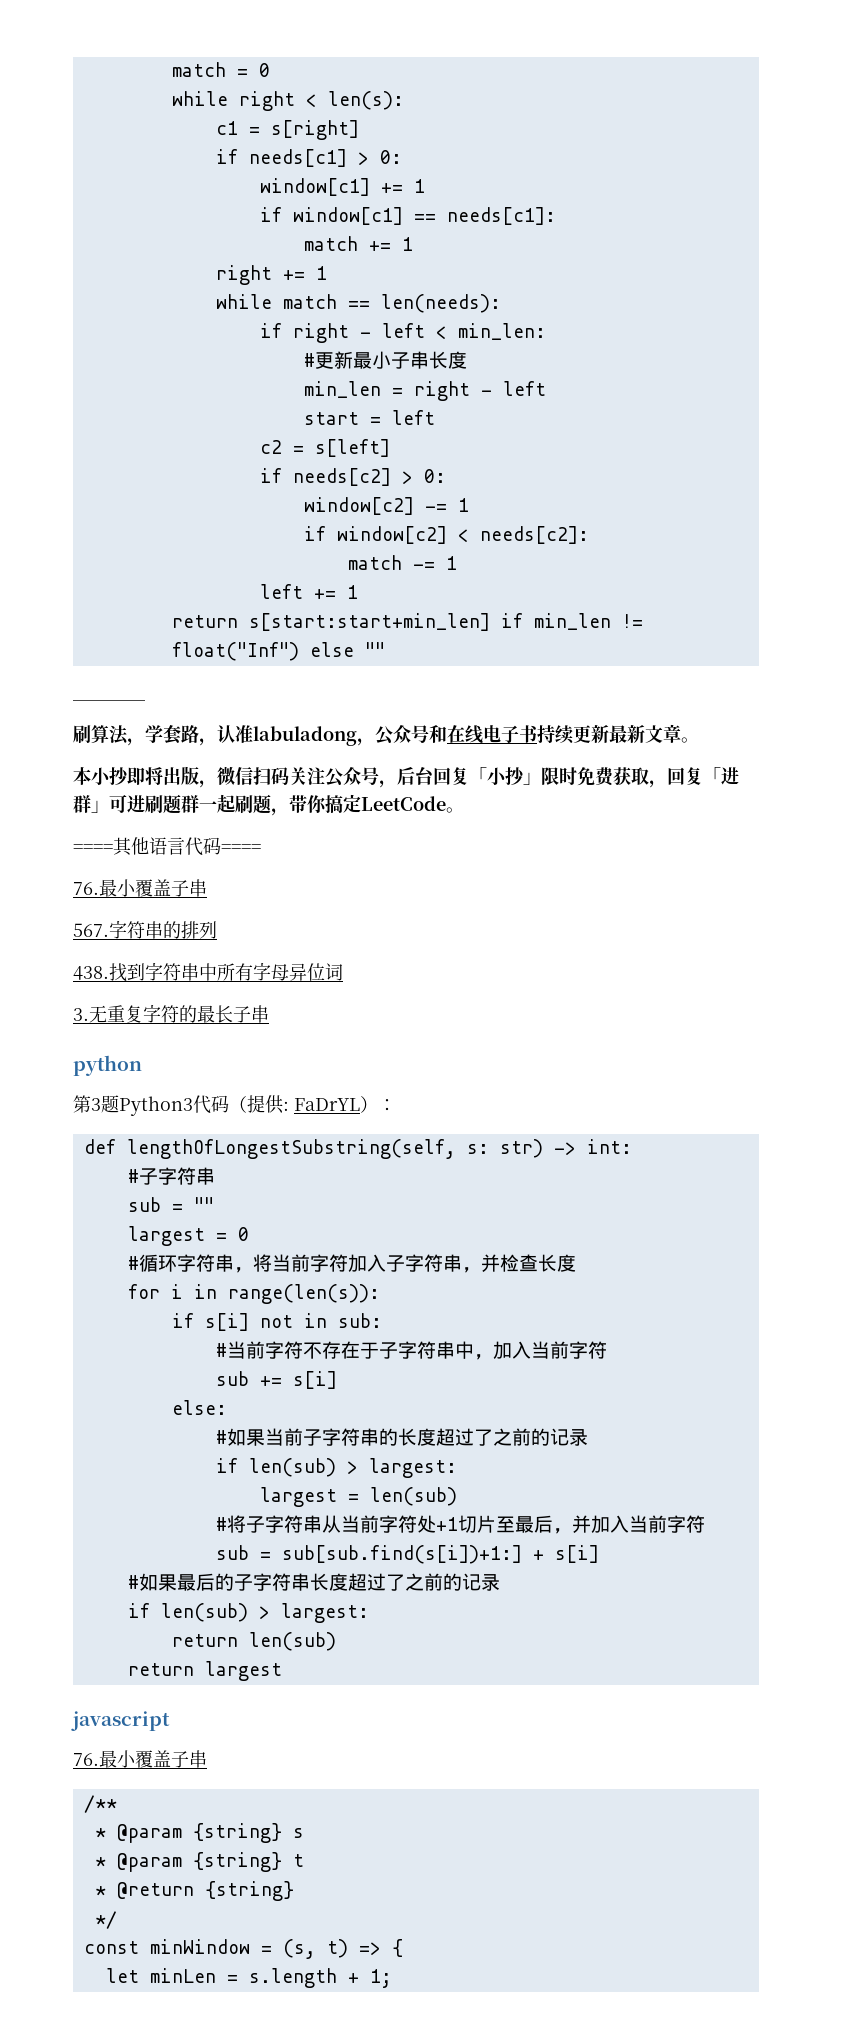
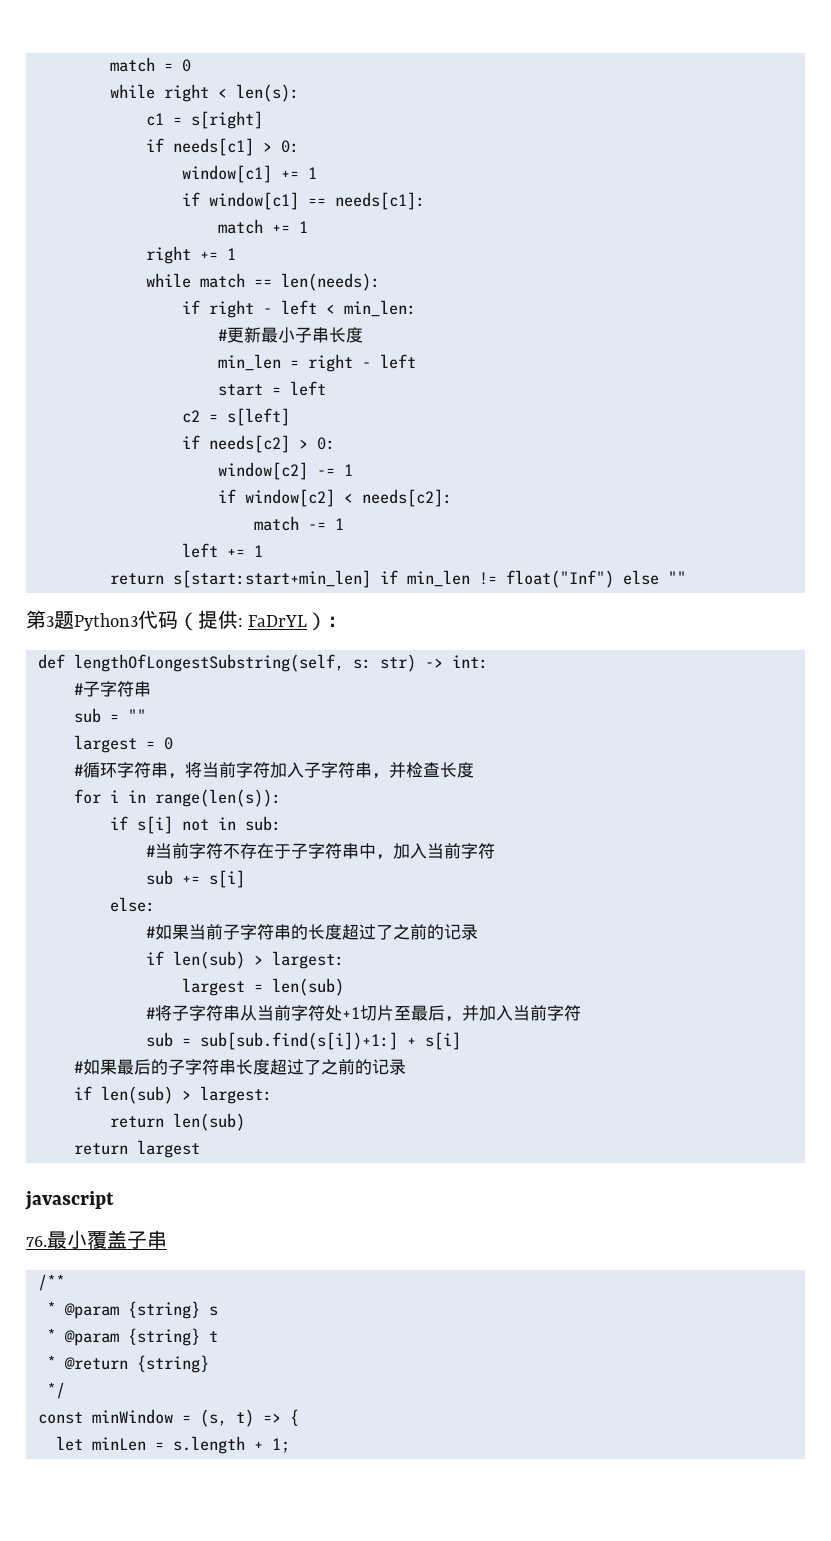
- ＿＿＿＿
- 刷算法，学套路，认准labuladong，公众号和在线电子书持续更新最新文章。
- 本小抄即将出版，微信扫码关注公众号，后台回复「小抄」限时免费获取，回复「进群」可进刷题群一起刷题，带你搞定LeetCode。
- ====其他语言代码====
- 76.最小覆盖子串
- 567.字符串的排列
- 438.找到字符串中所有字母异位词
- 3.无重复字符的最长子串
- python

